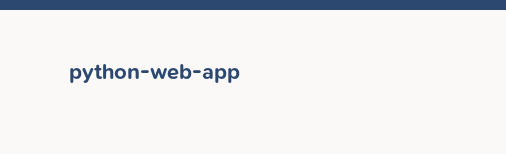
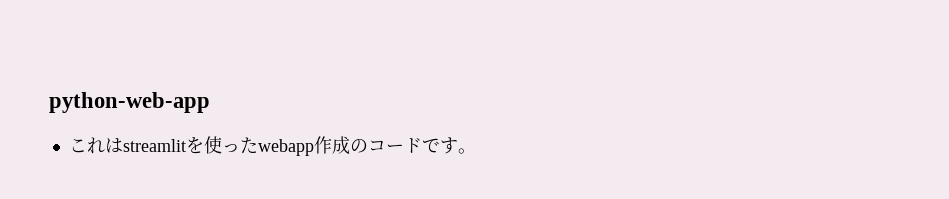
+ これはstreamlitを使ったwebapp作成のコードです。

